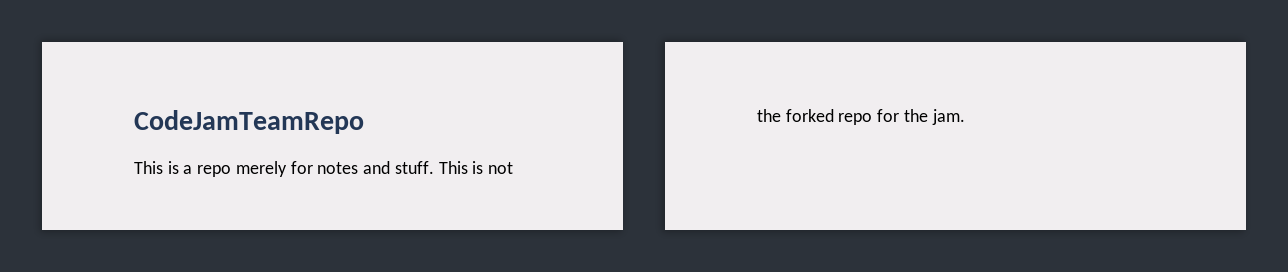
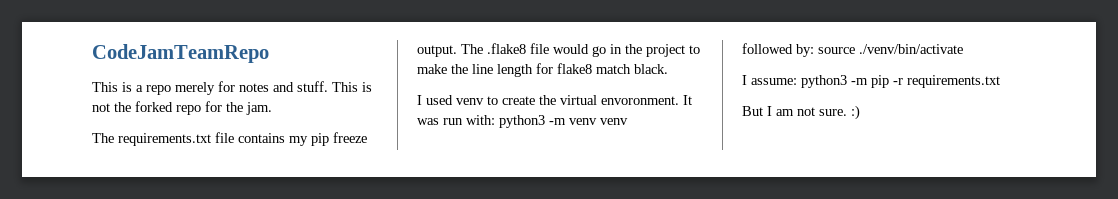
+ The requirements.txt file contains my pip freeze output. The .flake8 file would go in the project to make the line length for flake8 match black.
+ I used venv to create the virtual envoronment. It was run with: python3 -m venv venv
+ followed by: source ./venv/bin/activate
+ I assume: python3 -m pip -r requirements.txt
+ But I am not sure. :)

